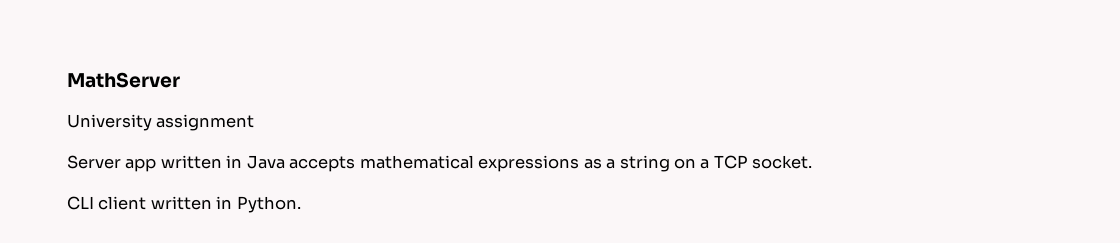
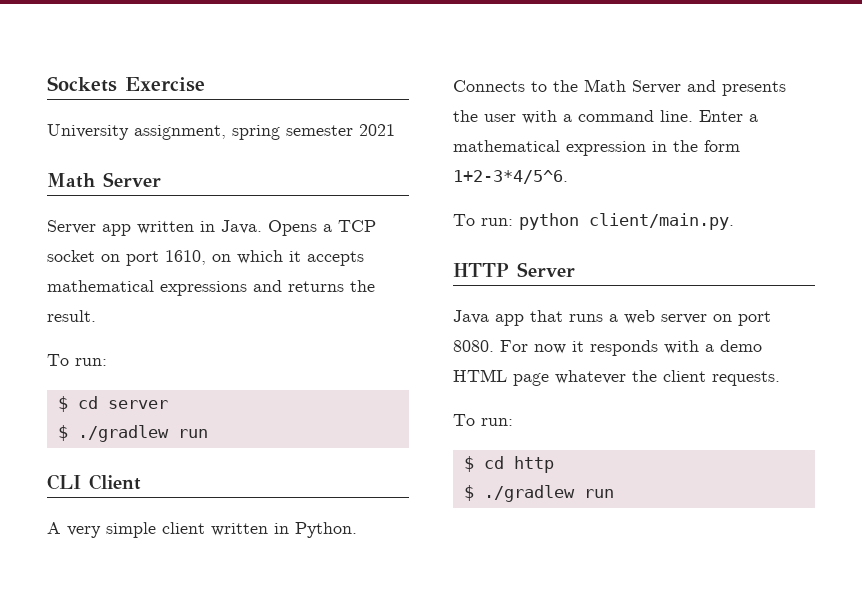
- MathServer
+ Sockets Exercise
- University assignment
- Server app written in Java accepts mathematical expressions as a string on a TCP socket.
- CLI client written in Python.
+ University assignment, spring semester 2021
+ Math Server
+ Server app written in Java. Opens a TCP socket on port 1610, on which it accepts mathematical expressions and returns the result.
+ To run:
+ $ cd server
+ $ ./gradlew run
+ CLI Client
+ A very simple client written in Python. Connects to the Math Server and presents the user with a command line. Enter a mathematical expression in the form 1+2-3*4/5^6.
+ To run: python client/main.py.
+ HTTP Server
+ Java app that runs a web server on port 8080. For now it responds with a demo HTML page whatever the client requests.
+ To run:
+ $ cd http
+ $ ./gradlew run

